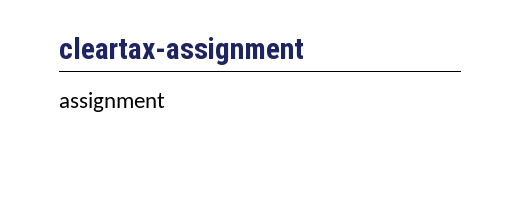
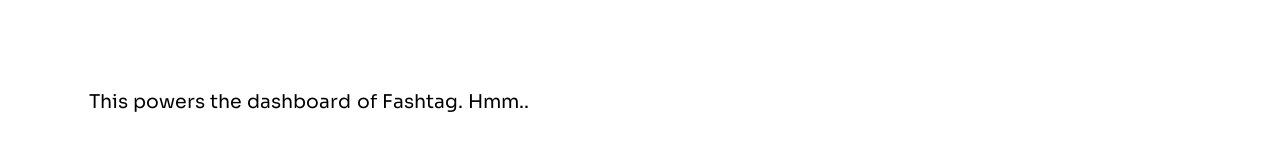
- cleartax-assignment
- assignment
+ This powers the dashboard of Fashtag. Hmm..

